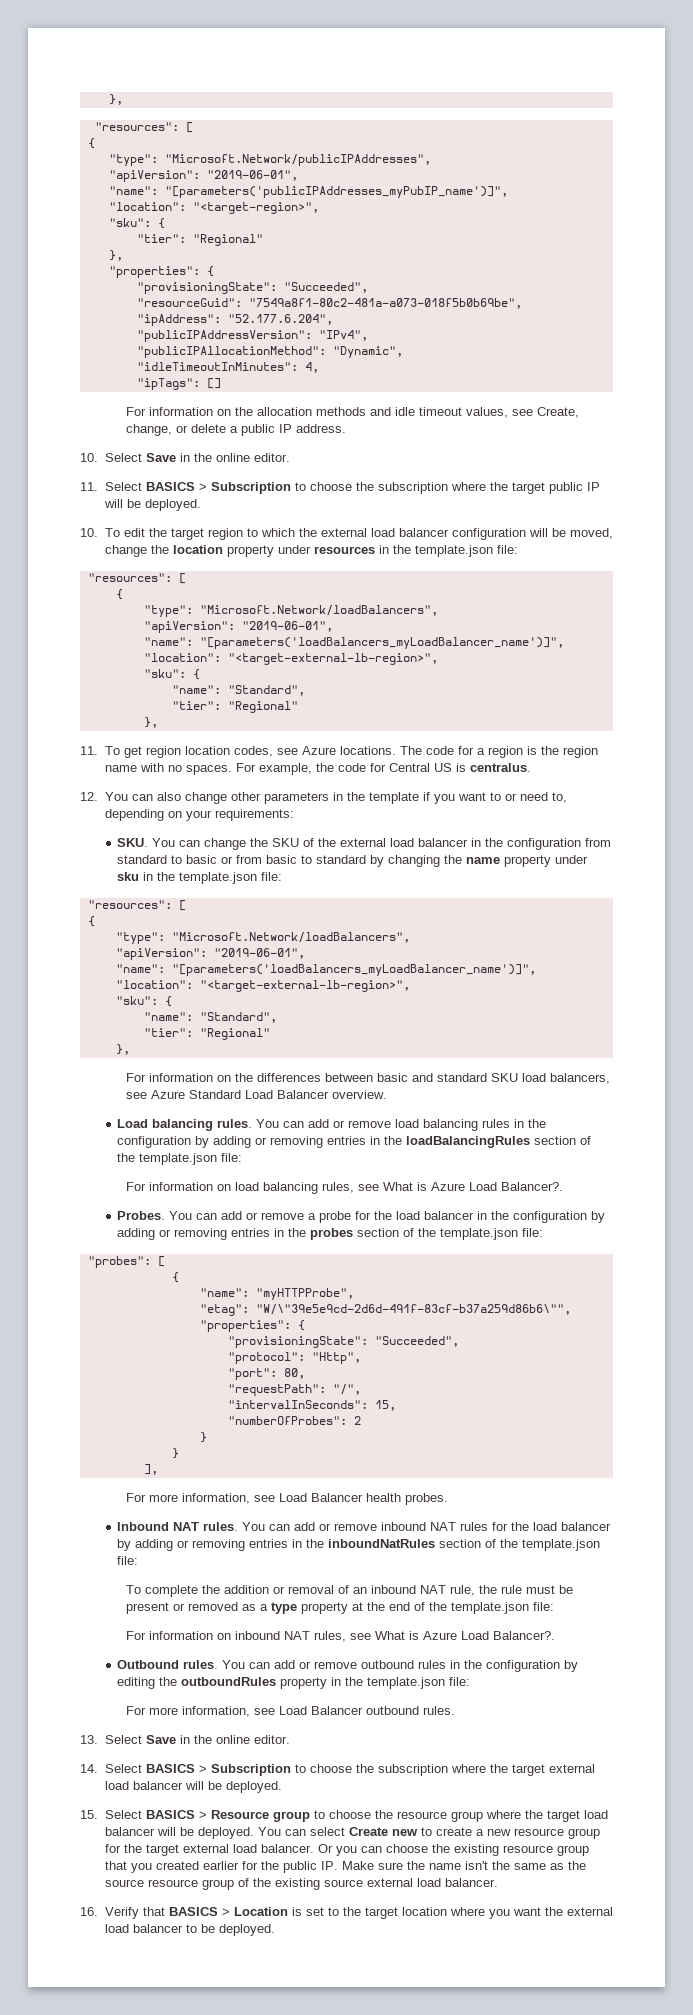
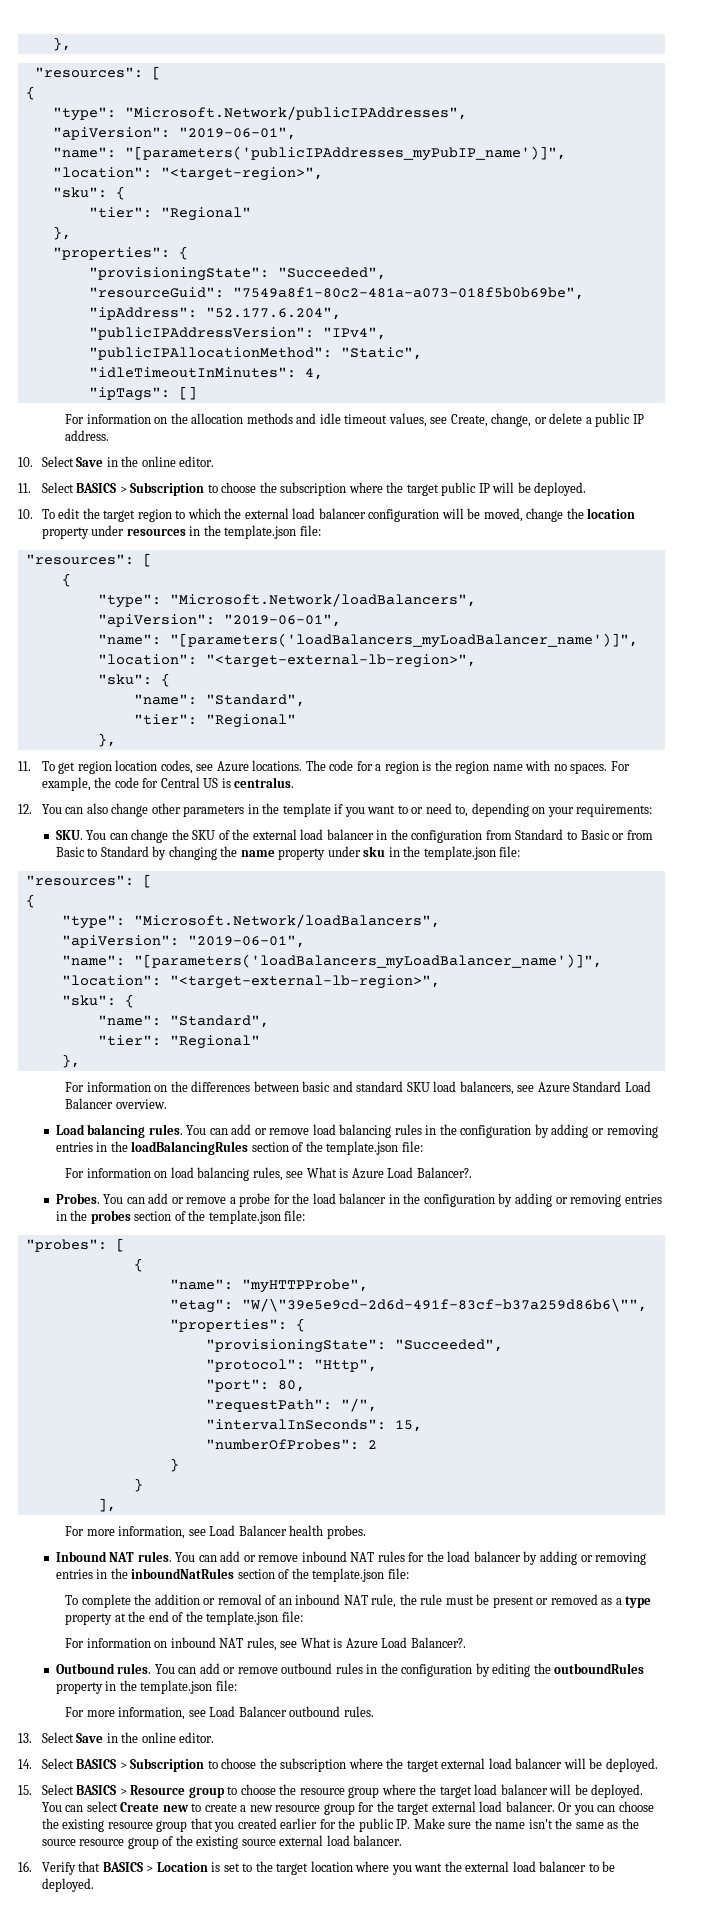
- "publicIPAllocationMethod": "Dynamic",
+ "publicIPAllocationMethod": "Static",
- SKU. You can change the SKU of the external load balancer in the configuration from standard to basic or from basic to standard by changing the name property under sku in the template.json file:
+ SKU. You can change the SKU of the external load balancer in the configuration from Standard to Basic or from Basic to Standard by changing the name property under sku in the template.json file:

